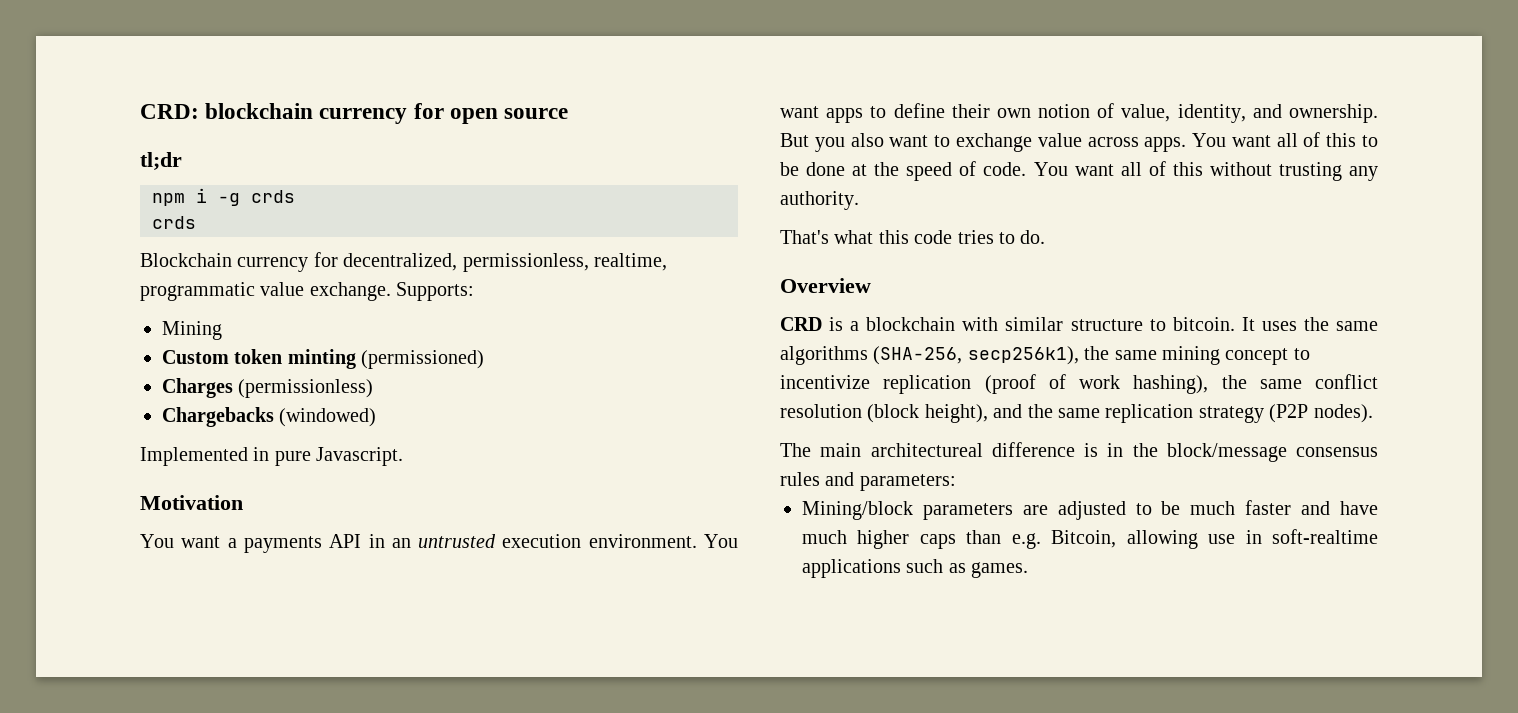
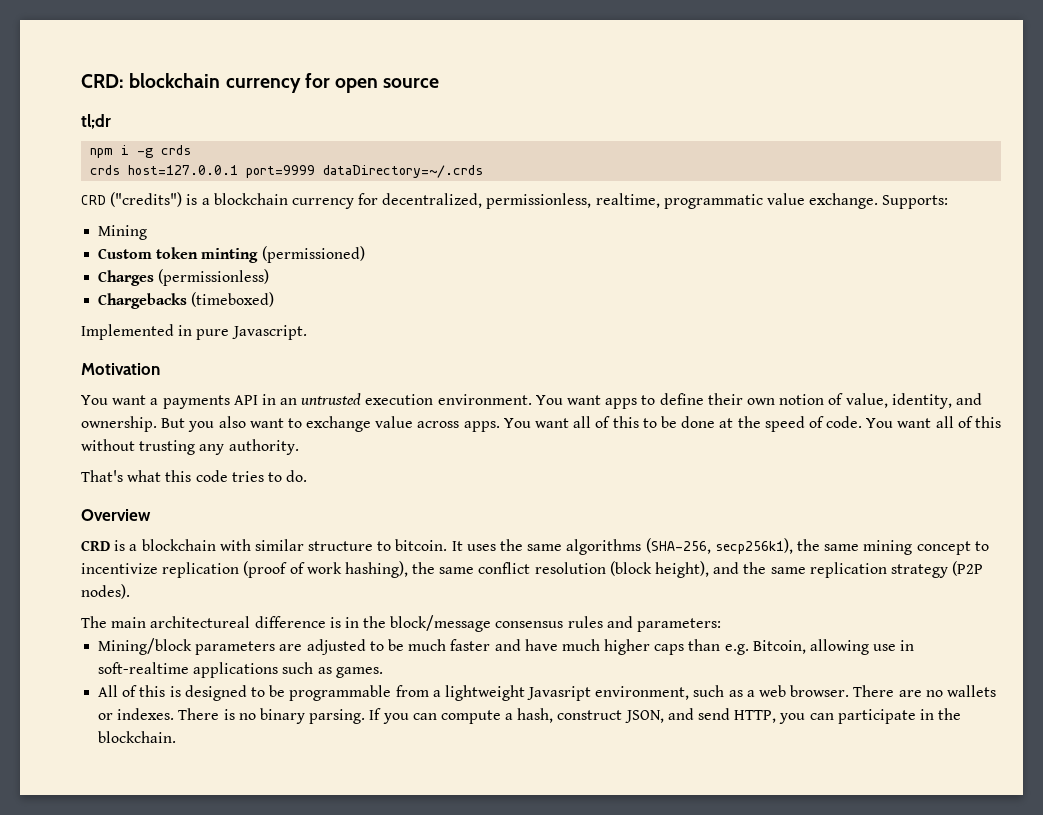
  npm i -g crds
- crds
- Blockchain currency for decentralized, permissionless, realtime, programmatic value exchange.
+ crds host=127.0.0.1 port=9999 dataDirectory=~/.crds
+ CRD ("credits") is a blockchain currency for decentralized, permissionless, realtime, programmatic value exchange.
- Chargebacks (windowed)
+ Chargebacks (timeboxed)
+ All of this is designed to be programmable from a lightweight Javasript environment, such as a web browser. There are no wallets or indexes. There is no binary parsing. If you can compute a hash, construct JSON, and send HTTP, you can participate in the blockchain.

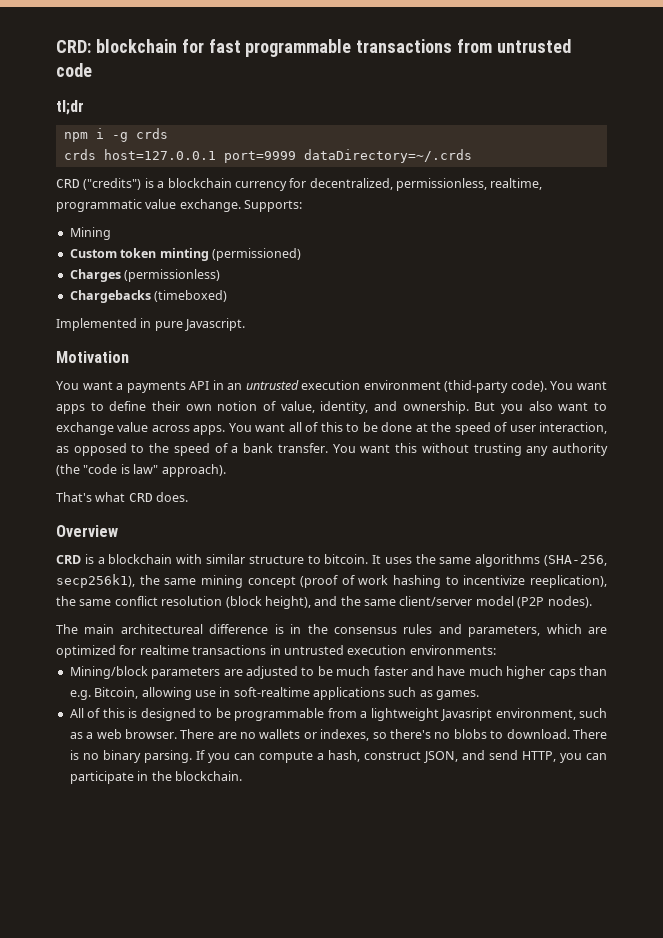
- CRD: blockchain currency for open source
+ CRD: blockchain for fast programmable transactions from untrusted code
- You want a payments API in an untrusted execution environment.
+ You want a payments API in an untrusted execution environment (thid-party code).
- You want all of this to be done at the speed of code. You want all of this without trusting any authority.
- That's what this code tries to do.
+ You want all of this to be done at the speed of user interaction, as opposed to the speed of a bank transfer. You want this without trusting any authority (the "code is law" approach).
+ That's what CRD does.
- It uses the same algorithms (SHA-256, secp256k1), the same mining concept to incentivize replication (proof of work hashing), the same conflict resolution (block height), and the same replication strategy (P2P nodes).
+ It uses the same algorithms (SHA-256, secp256k1), the same mining concept (proof of work hashing to incentivize reeplication), the same conflict resolution (block height), and the same client/server model (P2P nodes).
- The main architectureal difference is in the block/message consensus rules and parameters:
+ The main architectureal difference is in the consensus rules and parameters, which are optimized for realtime transactions in untrusted execution environments:
- There are no wallets or indexes.
+ There are no wallets or indexes, so there's no blobs to download.

